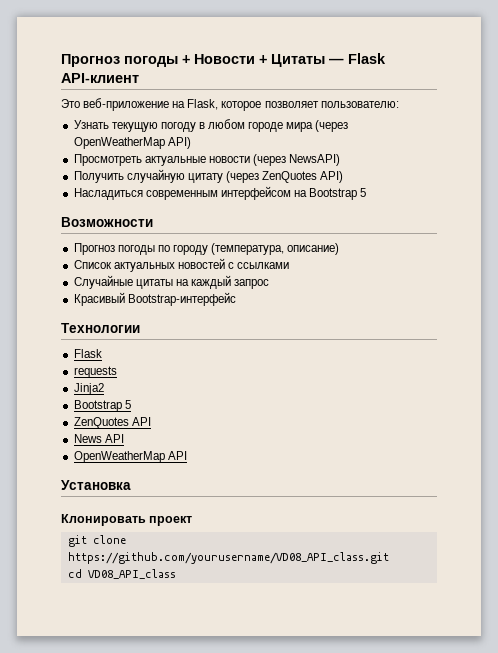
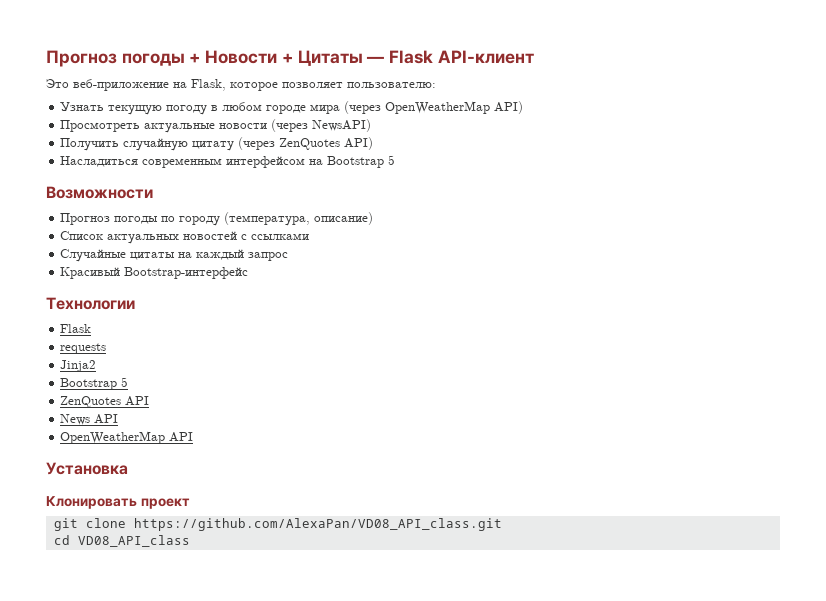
- git clone https://github.com/yourusername/VD08_API_class.git
+ git clone https://github.com/AlexaPan/VD08_API_class.git

